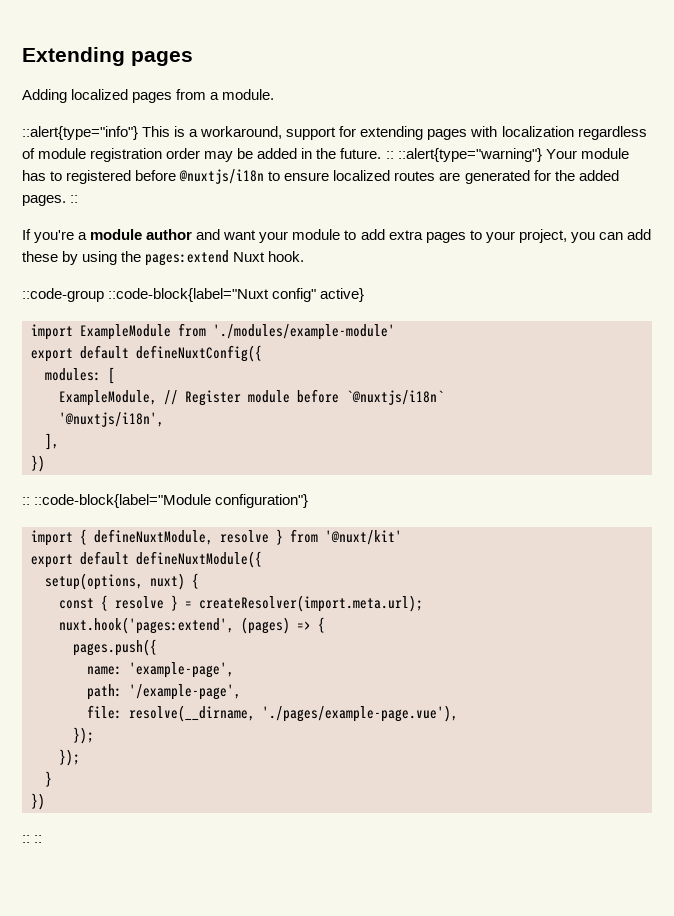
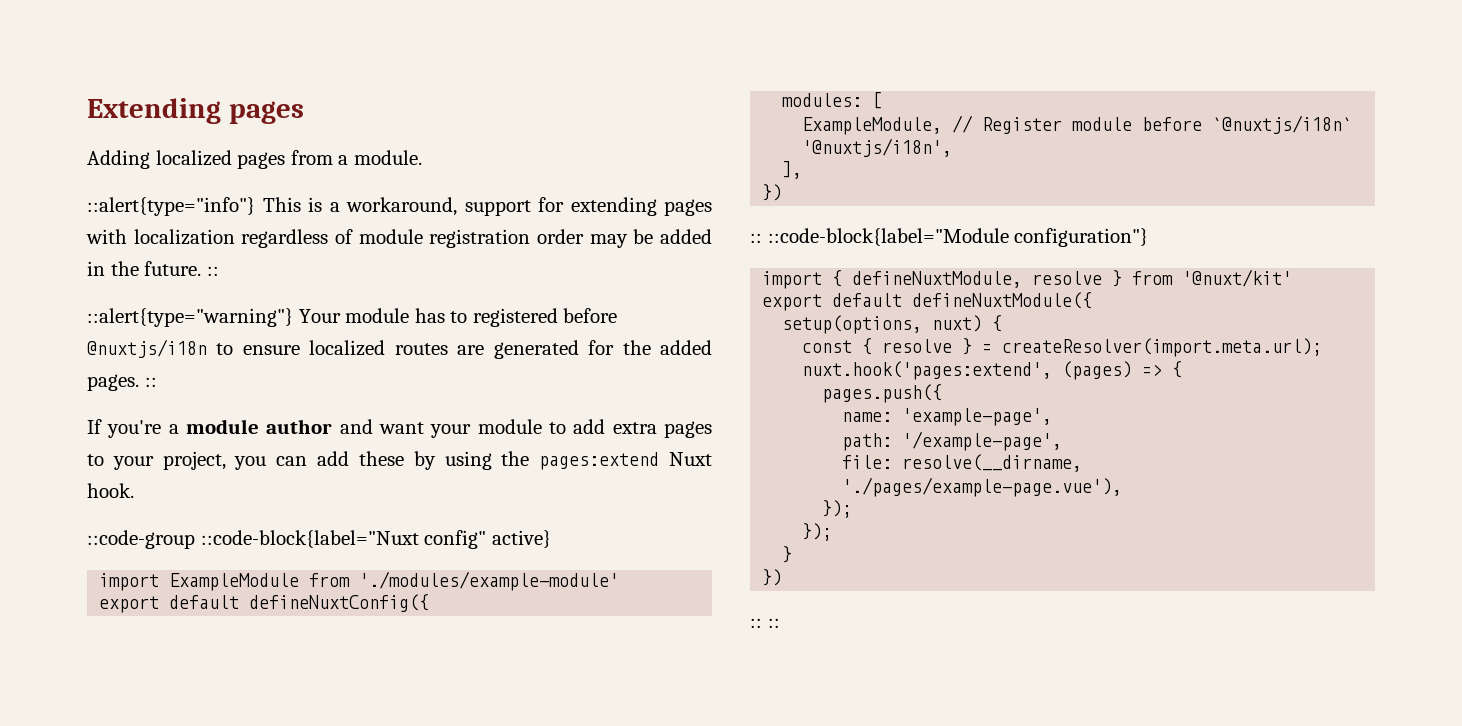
- ::alert{type="info"} This is a workaround, support for extending pages with localization regardless of module registration order may be added in the future. :: ::alert{type="warning"} Your module has to registered before @nuxtjs/i18n to ensure localized routes are generated for the added pages. ::
+ ::alert{type="info"} This is a workaround, support for extending pages with localization regardless of module registration order may be added in the future. ::
+ ::alert{type="warning"} Your module has to registered before @nuxtjs/i18n to ensure localized routes are generated for the added pages. ::

